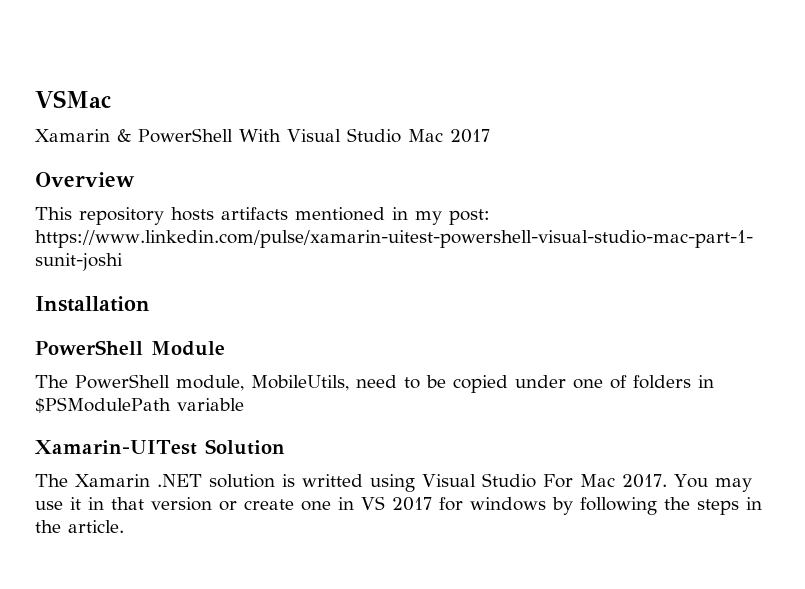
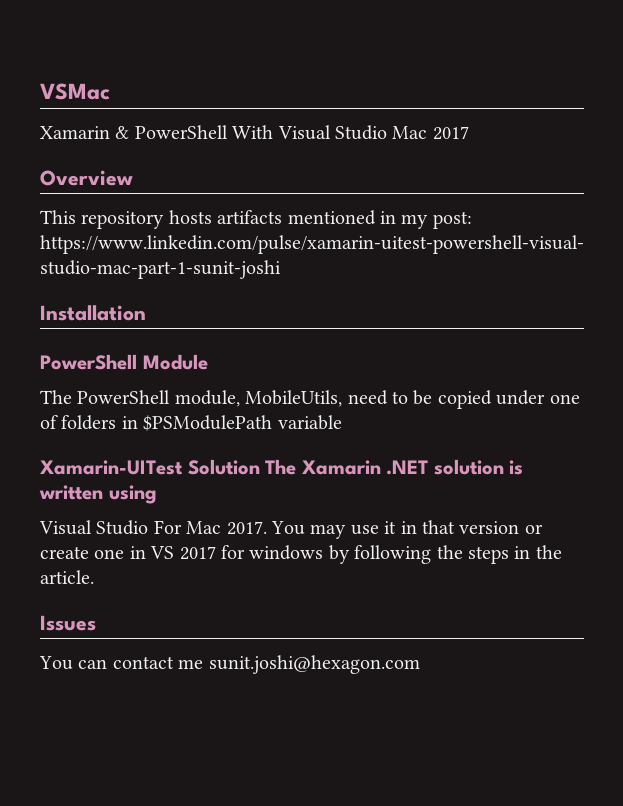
- Xamarin-UITest Solution
- The Xamarin .NET solution is writted using Visual Studio For Mac 2017.
+ Xamarin-UITest Solution The Xamarin .NET solution is written using
+ Visual Studio For Mac 2017.
+ Issues
+ You can contact me sunit.joshi@hexagon.com

